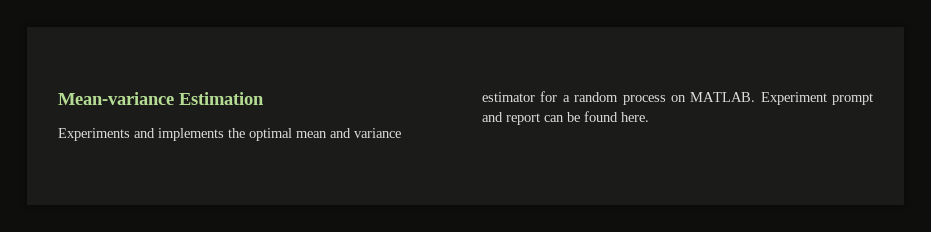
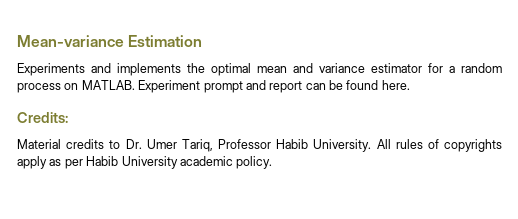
+ Credits:
+ Material credits to Dr. Umer Tariq, Professor Habib University. All rules of copyrights apply as per Habib University academic policy.

